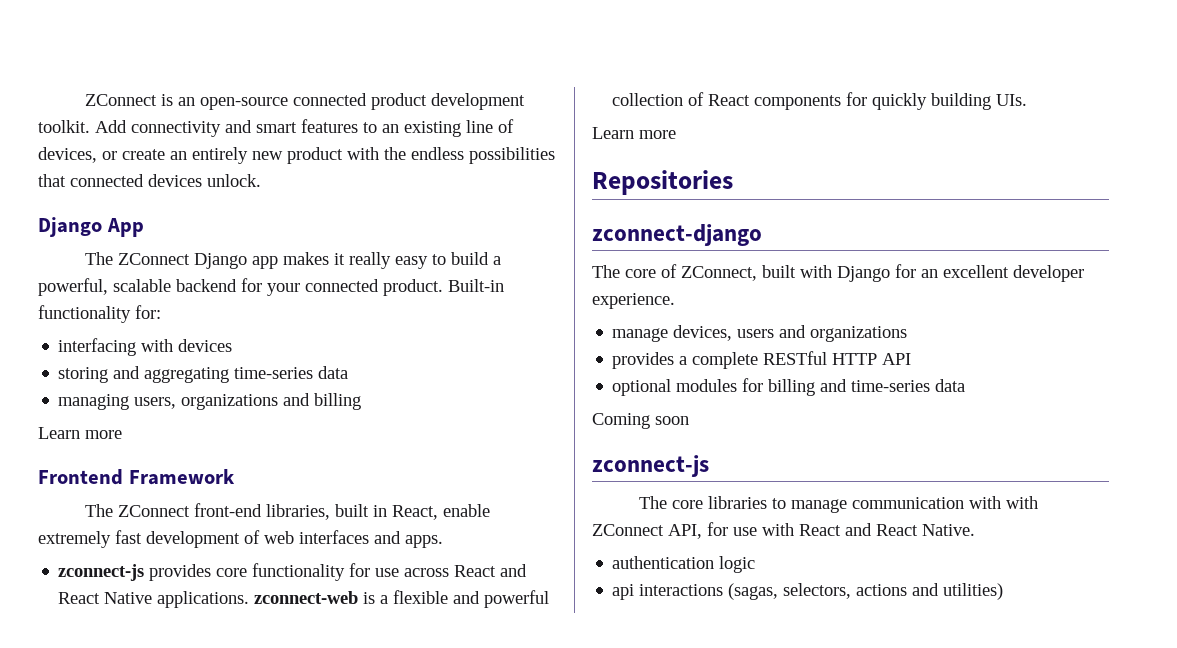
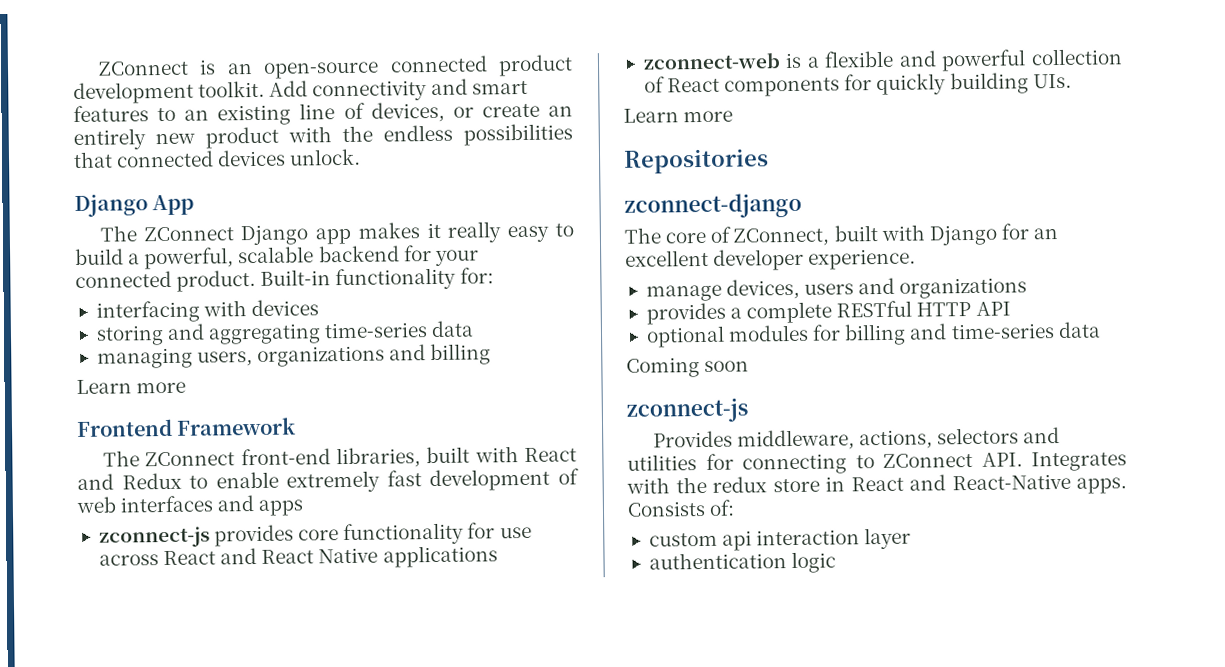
- The ZConnect front-end libraries, built in React, enable extremely fast development of web interfaces and apps.
+ The ZConnect front-end libraries, built with React and Redux to enable extremely fast development of web interfaces and apps
- zconnect-js provides core functionality for use across React and React Native applications. zconnect-web is a flexible and powerful collection of React components for quickly building UIs.
+ zconnect-js provides core functionality for use across React and React Native applications
+ zconnect-web is a flexible and powerful collection of React components for quickly building UIs.
- The core libraries to manage communication with with ZConnect API, for use with React and React Native.
+ Provides middleware, actions, selectors and utilities for connecting to ZConnect API. Integrates with the redux store in React and React-Native apps. Consists of:
+ custom api interaction layer
  authentication logic
- api interactions (sagas, selectors, actions and utilities)

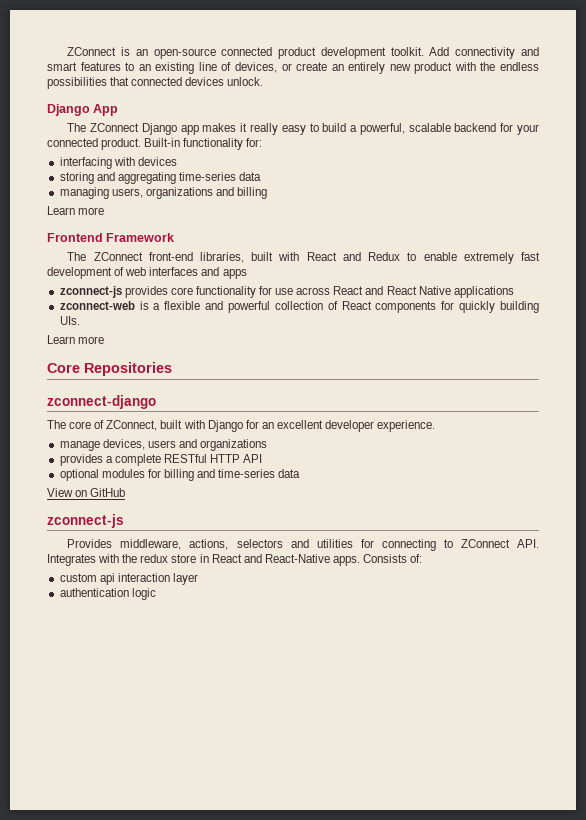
- Repositories
+ Core Repositories
- Coming soon
+ View on GitHub

